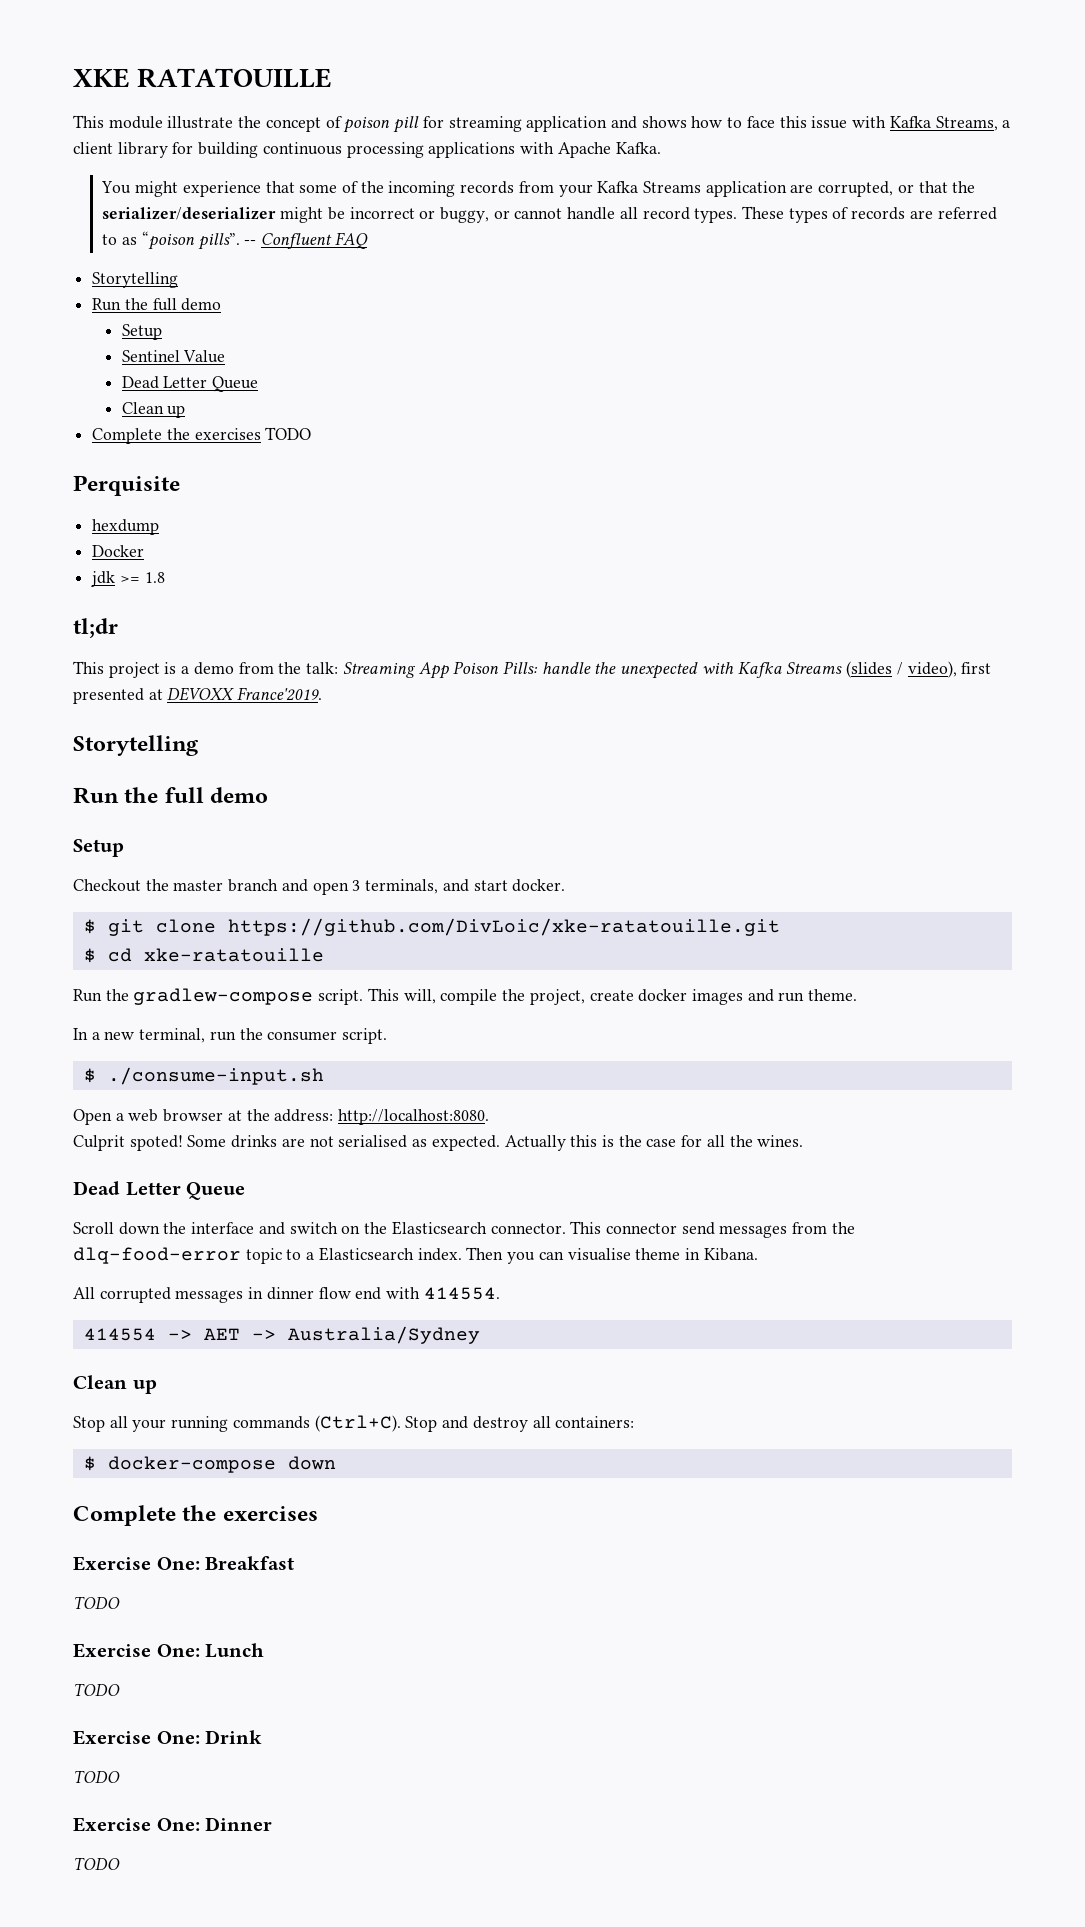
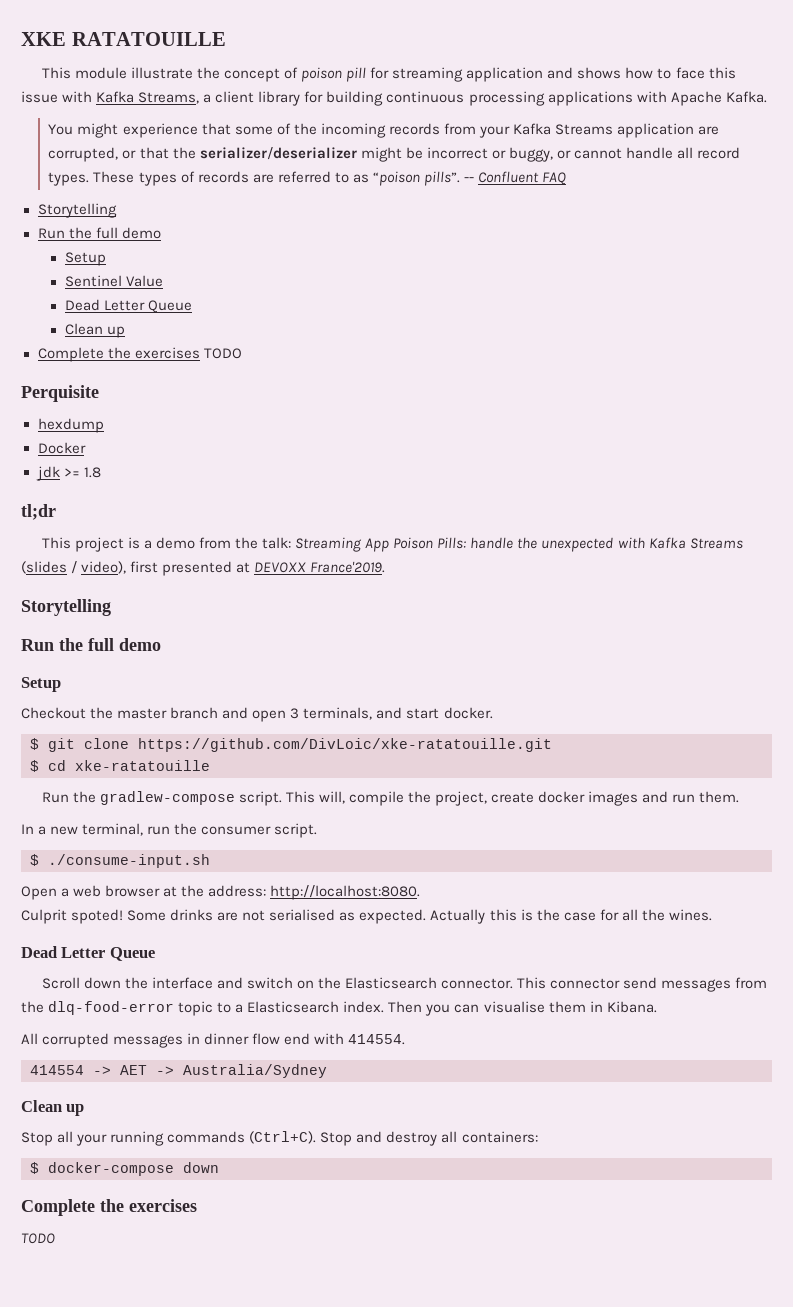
- This will, compile the project, create docker images and run theme.
+ This will, compile the project, create docker images and run them.
- Then you can visualise theme in Kibana.
+ Then you can visualise them in Kibana.
- Exercise One: Breakfast
- TODO
- Exercise One: Lunch
- TODO
- Exercise One: Drink
- TODO
- Exercise One: Dinner

